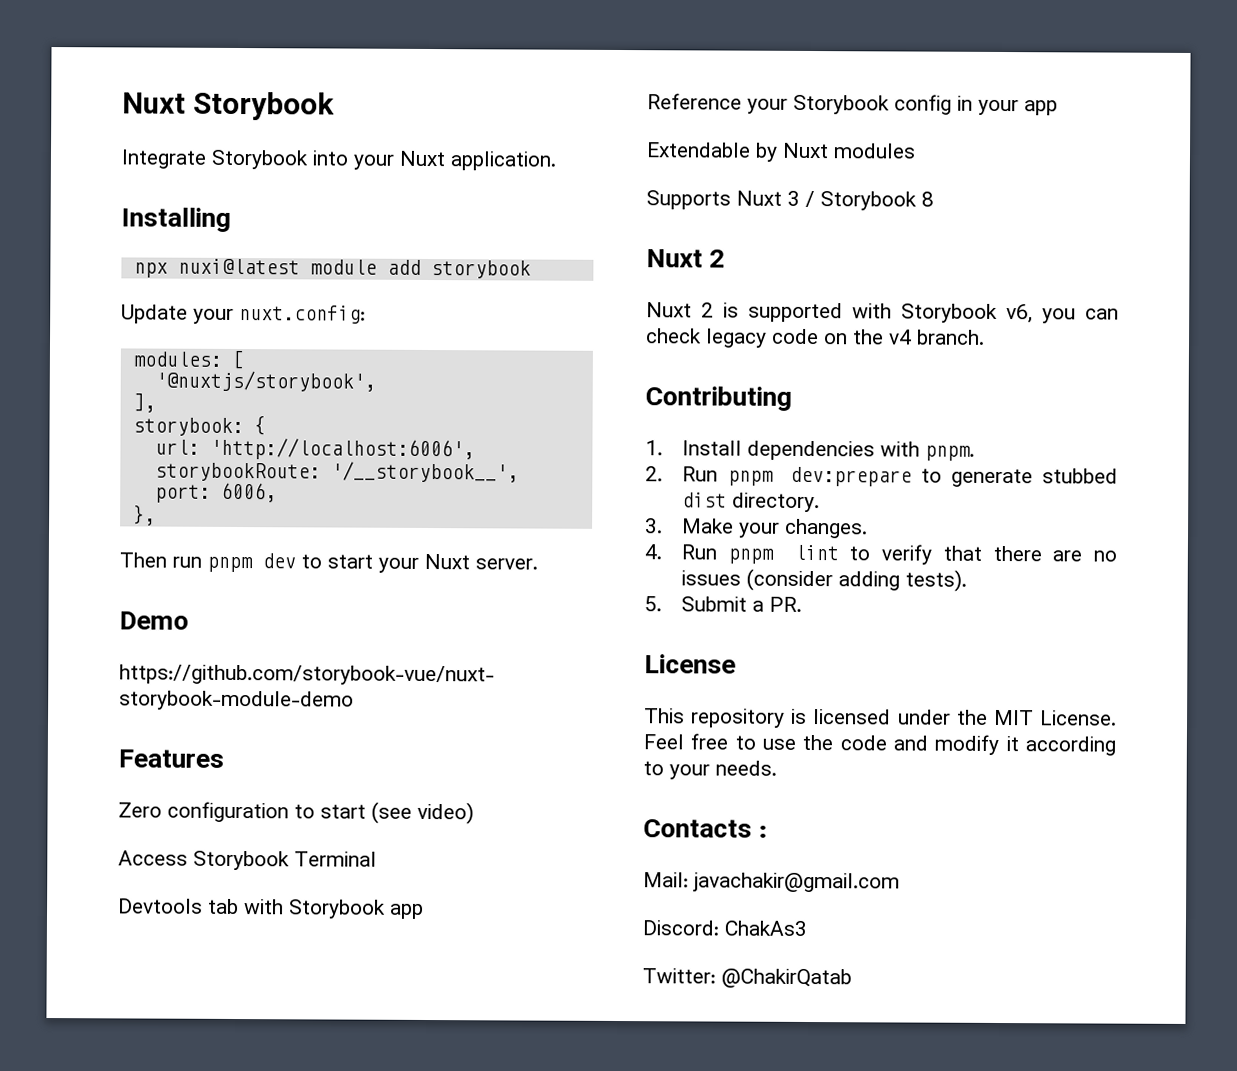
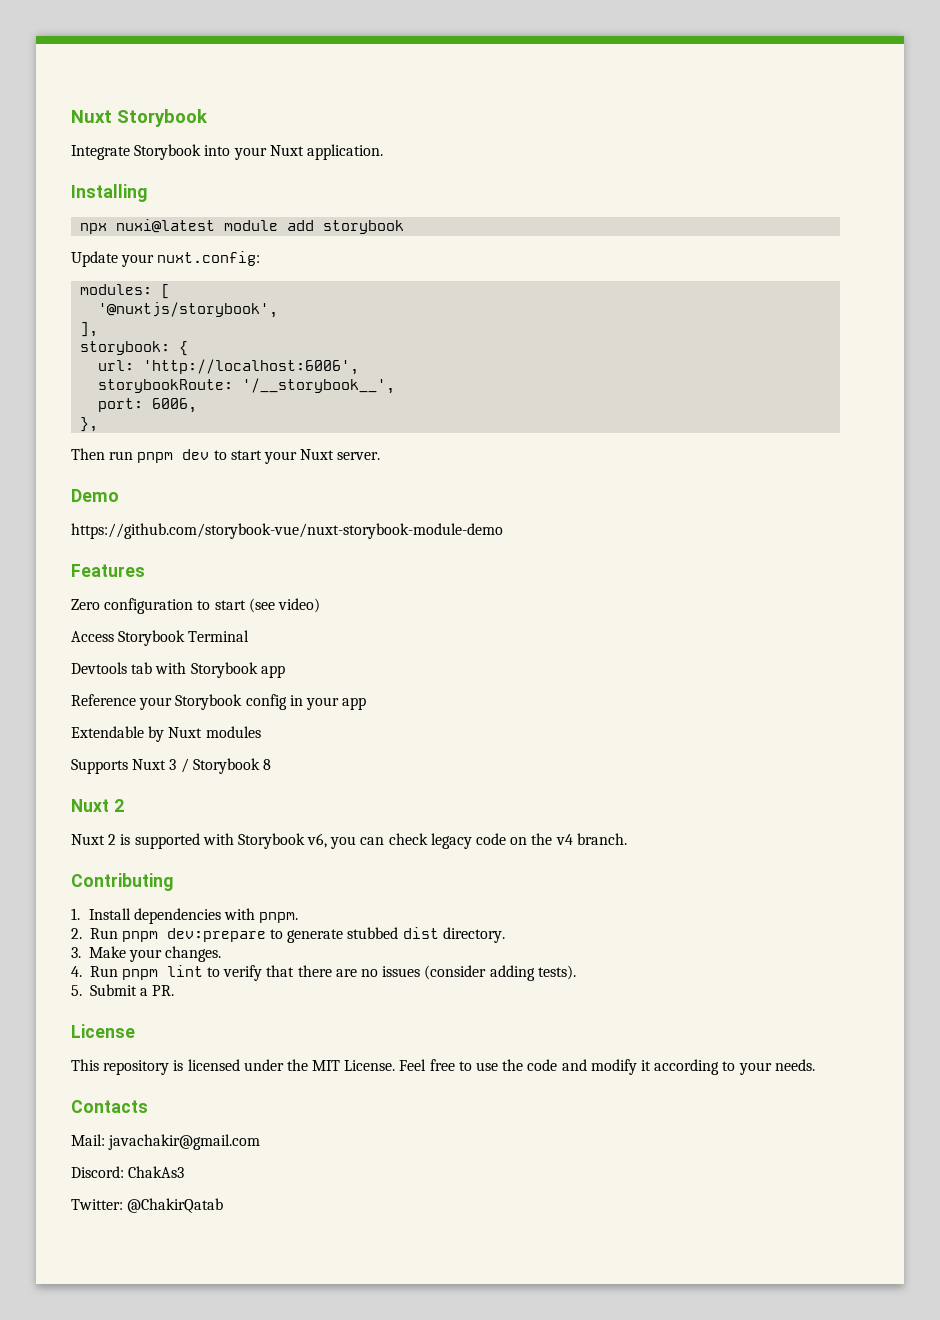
- Contacts :
+ Contacts

